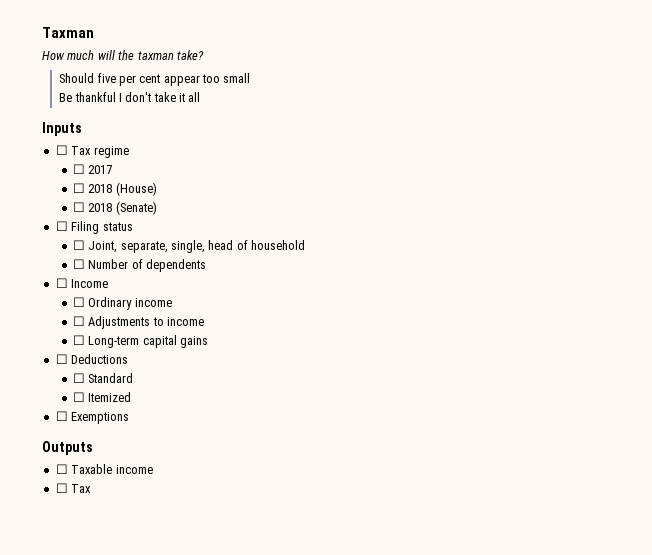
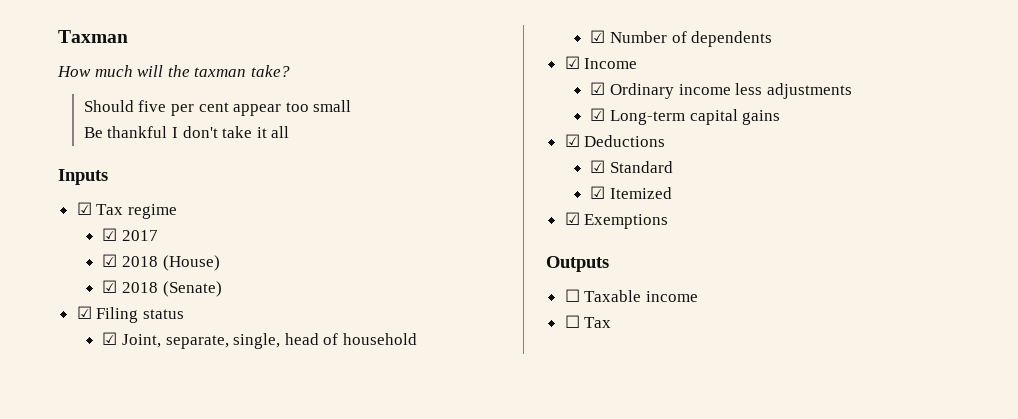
- ☐ Tax regime
+ ☑ Tax regime
- ☐ 2017
+ ☑ 2017
- ☐ 2018 (House)
+ ☑ 2018 (House)
- ☐ 2018 (Senate)
+ ☑ 2018 (Senate)
- ☐ Filing status
+ ☑ Filing status
- ☐ Joint, separate, single, head of household
+ ☑ Joint, separate, single, head of household
- ☐ Number of dependents
+ ☑ Number of dependents
- ☐ Income
+ ☑ Income
- ☐ Ordinary income
- ☐ Adjustments to income
- ☐ Long-term capital gains
+ ☑ Ordinary income less adjustments
+ ☑ Long-term capital gains
- ☐ Deductions
+ ☑ Deductions
- ☐ Standard
+ ☑ Standard
- ☐ Itemized
+ ☑ Itemized
- ☐ Exemptions
+ ☑ Exemptions

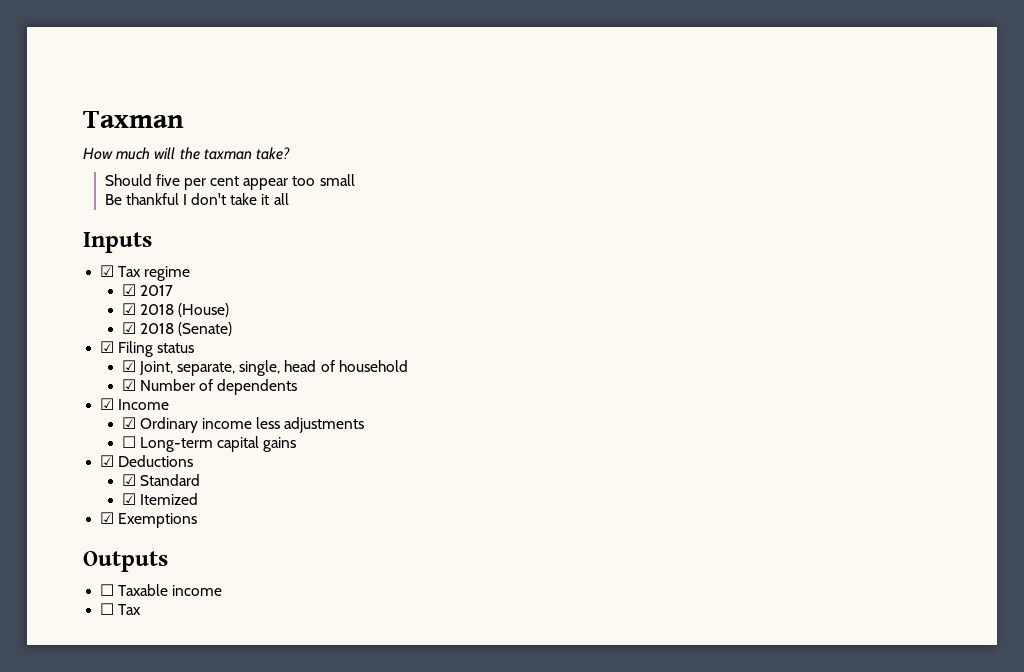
- ☑ Long-term capital gains
+ ☐ Long-term capital gains

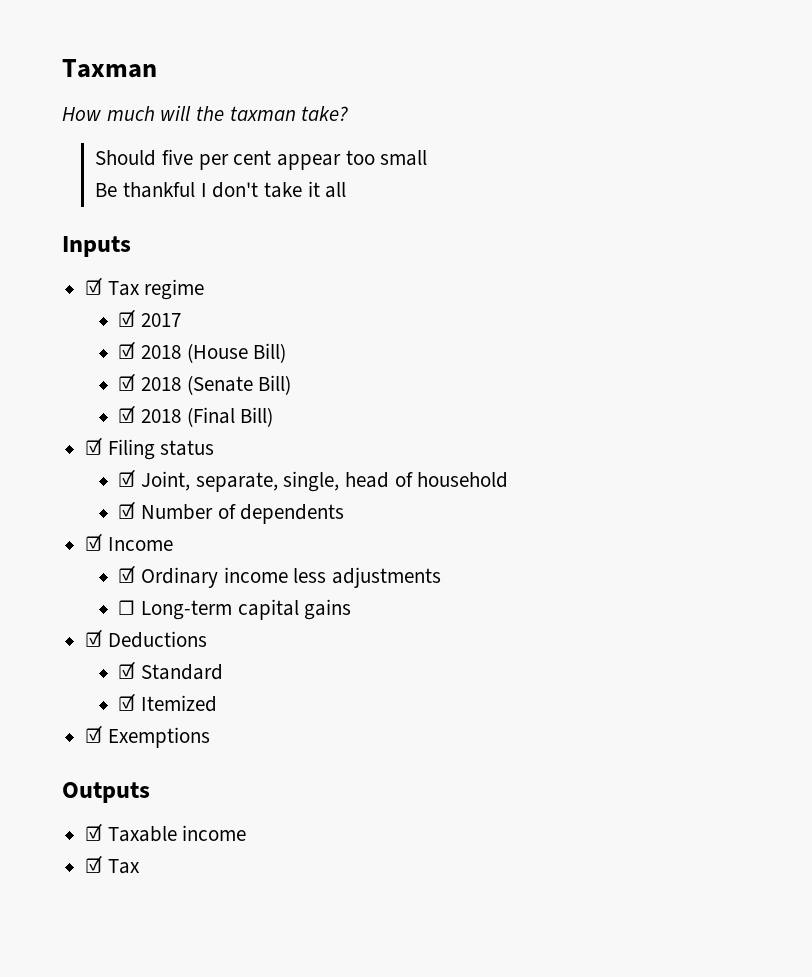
- ☑ 2018 (House)
- ☑ 2018 (Senate)
+ ☑ 2018 (House Bill)
+ ☑ 2018 (Senate Bill)
+ ☑ 2018 (Final Bill)
- ☐ Taxable income
- ☐ Tax
+ ☑ Taxable income
+ ☑ Tax

